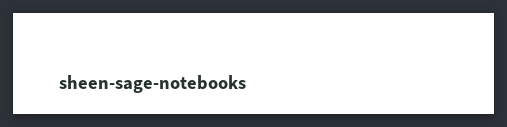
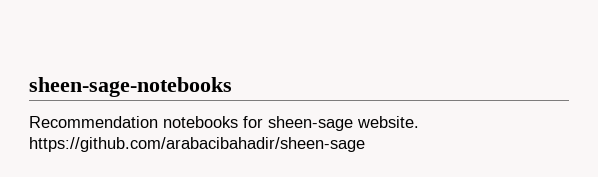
+ Recommendation notebooks for sheen-sage website. https://github.com/arabacibahadir/sheen-sage

